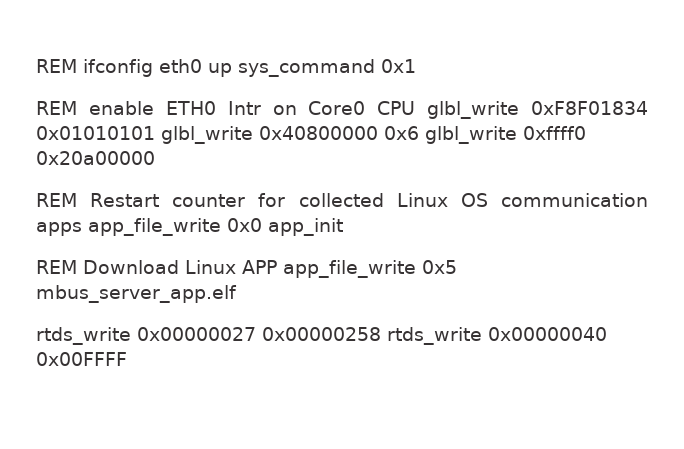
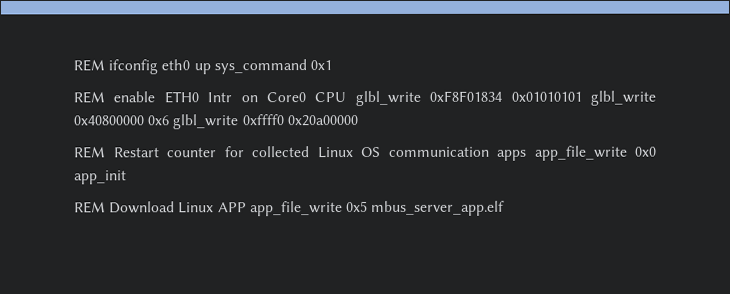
- rtds_write 0x00000027 0x00000258 rtds_write 0x00000040 0x00FFFF

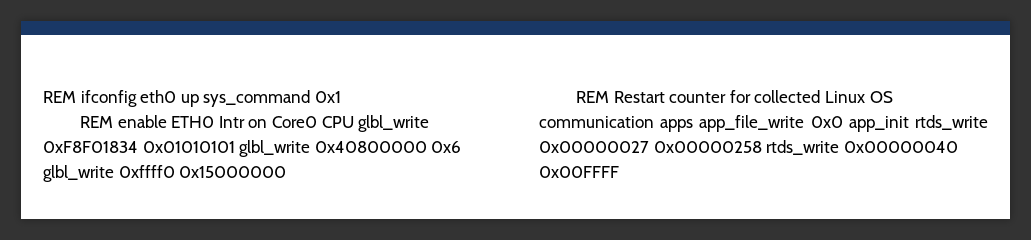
- REM enable ETH0 Intr on Core0 CPU glbl_write 0xF8F01834 0x01010101 glbl_write 0x40800000 0x6 glbl_write 0xffff0 0x20a00000
+ REM enable ETH0 Intr on Core0 CPU glbl_write 0xF8F01834 0x01010101 glbl_write 0x40800000 0x6 glbl_write 0xffff0 0x15000000
- REM Restart counter for collected Linux OS communication apps app_file_write 0x0 app_init
- REM Download Linux APP app_file_write 0x5 mbus_server_app.elf
+ REM Restart counter for collected Linux OS communication apps app_file_write 0x0 app_init rtds_write 0x00000027 0x00000258 rtds_write 0x00000040 0x00FFFF

